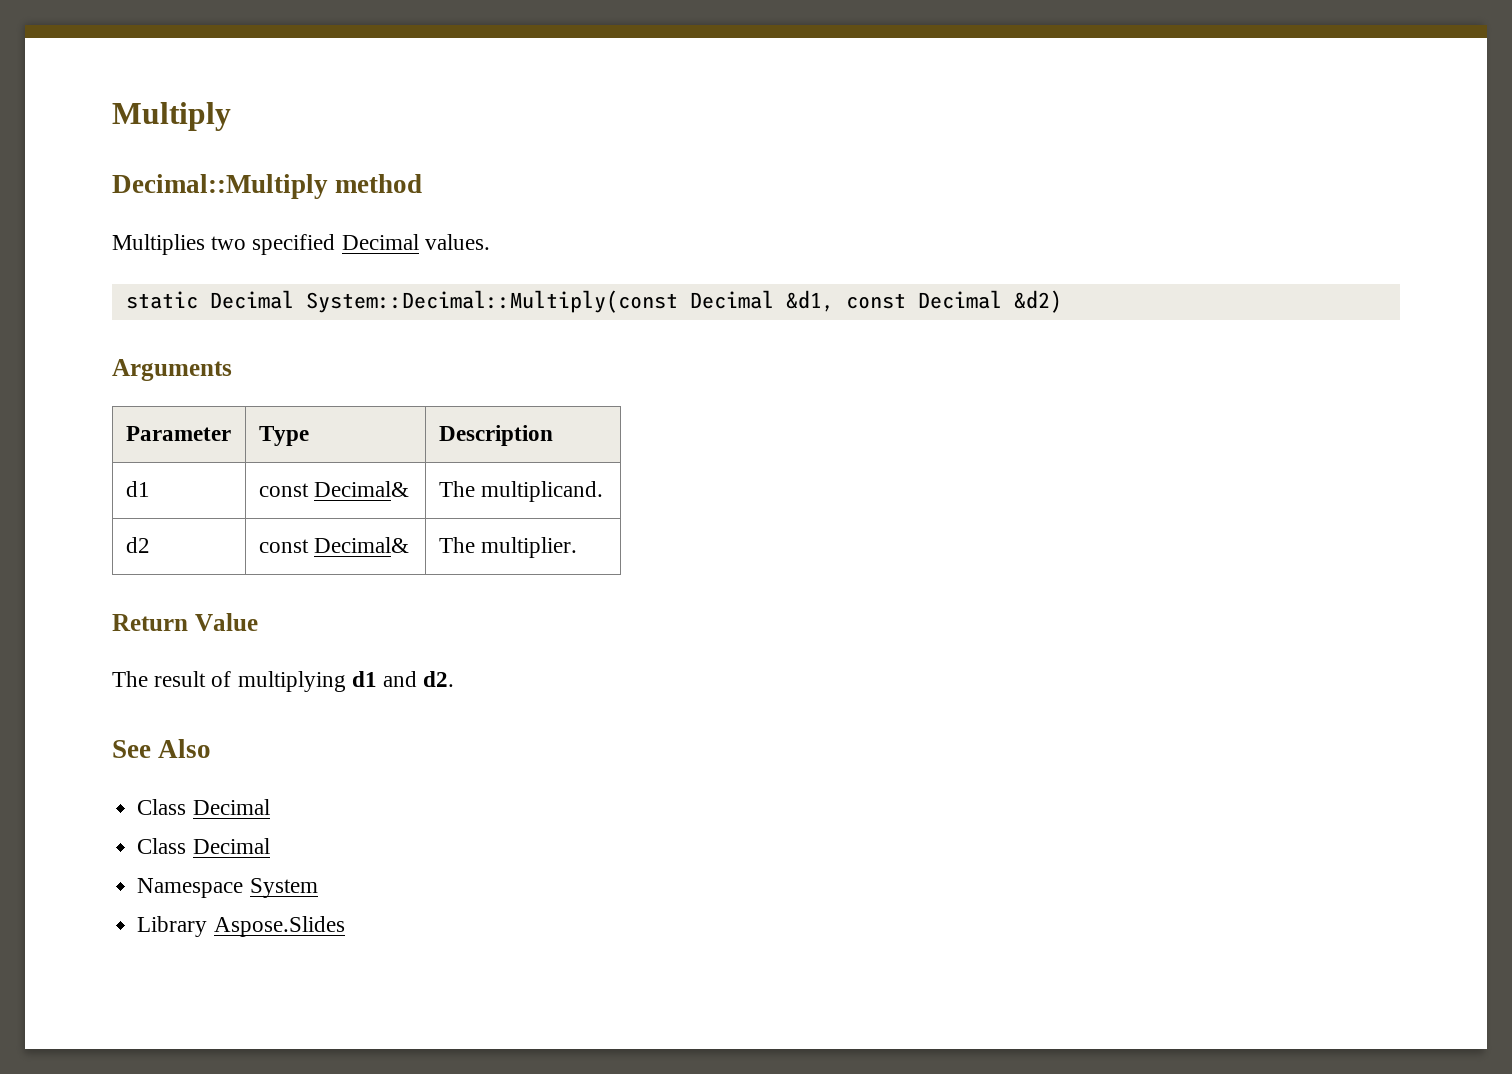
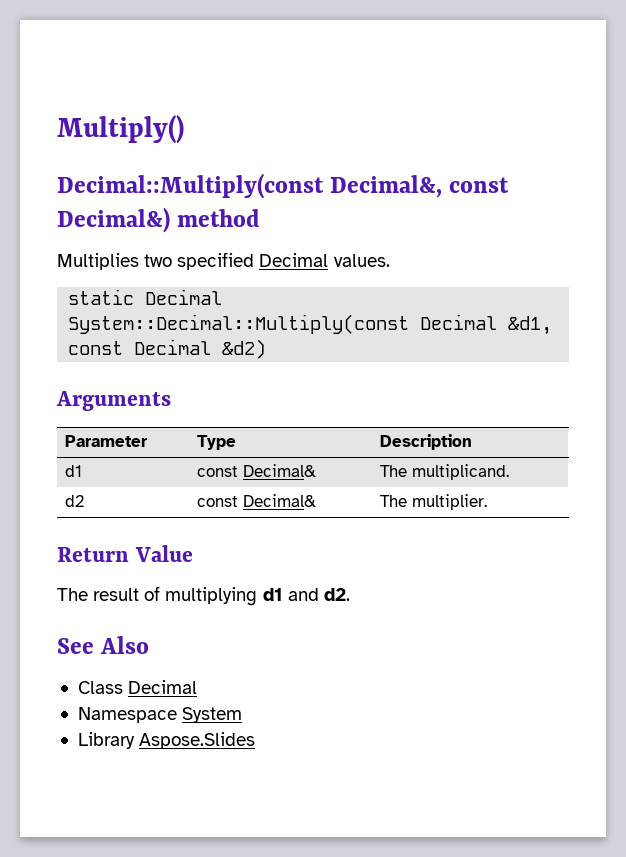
- Multiply
- Decimal::Multiply method
+ Multiply()
+ Decimal::Multiply(const Decimal&, const Decimal&) method
  See Also
- Class Decimal

